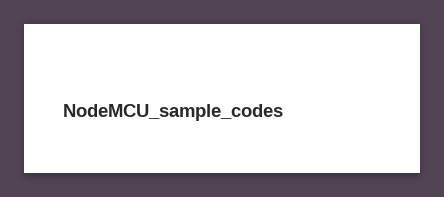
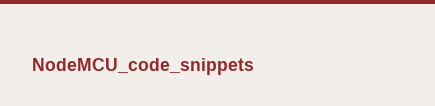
- NodeMCU_sample_codes
+ NodeMCU_code_snippets

